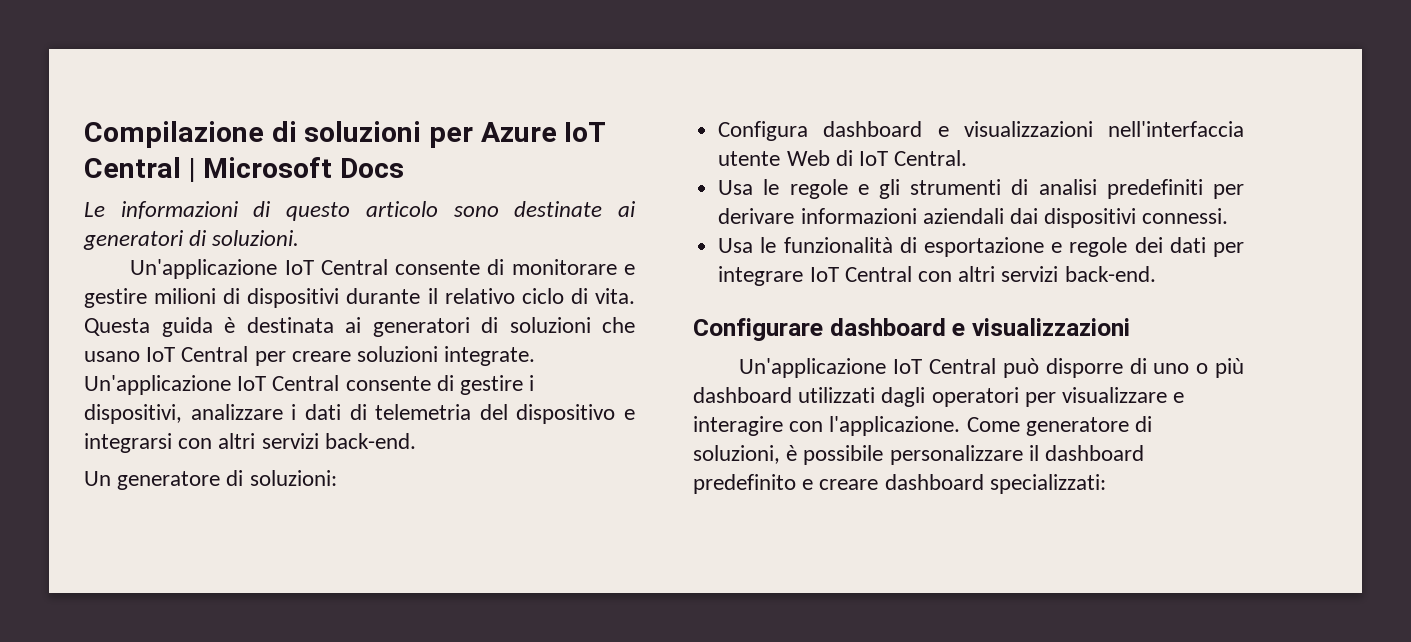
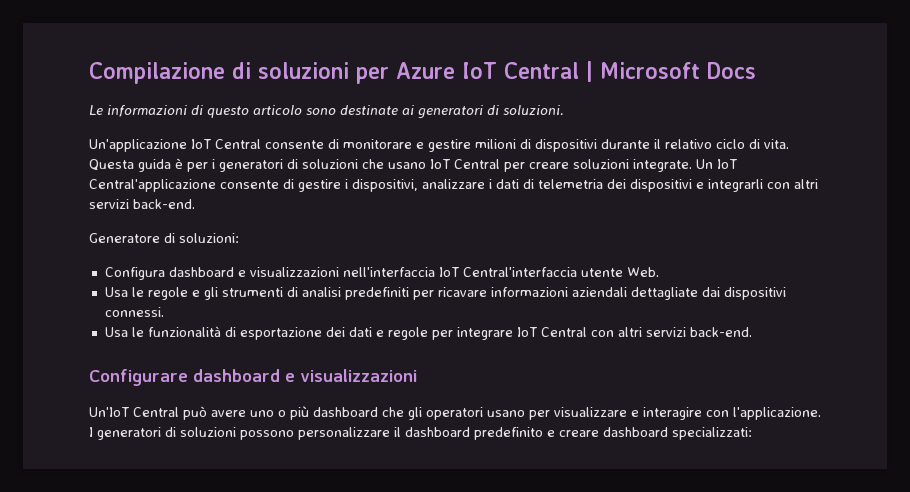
- Questa guida è destinata ai generatori di soluzioni che usano IoT Central per creare soluzioni integrate.
+ Questa guida è per i generatori di soluzioni che usano IoT Central per creare soluzioni integrate.
- Un'applicazione IoT Central consente di gestire i dispositivi, analizzare i dati di telemetria del dispositivo e integrarsi con altri servizi back-end.
- Un generatore di soluzioni:
+ Un IoT Central'applicazione consente di gestire i dispositivi, analizzare i dati di telemetria dei dispositivi e integrarli con altri servizi back-end.
+ Generatore di soluzioni:
- Configura dashboard e visualizzazioni nell'interfaccia utente Web di IoT Central.
+ Configura dashboard e visualizzazioni nell'interfaccia IoT Central'interfaccia utente Web.
- Usa le regole e gli strumenti di analisi predefiniti per derivare informazioni aziendali dai dispositivi connessi.
+ Usa le regole e gli strumenti di analisi predefiniti per ricavare informazioni aziendali dettagliate dai dispositivi connessi.
- Usa le funzionalità di esportazione e regole dei dati per integrare IoT Central con altri servizi back-end.
+ Usa le funzionalità di esportazione dei dati e regole per integrare IoT Central con altri servizi back-end.
- Un'applicazione IoT Central può disporre di uno o più dashboard utilizzati dagli operatori per visualizzare e interagire con l'applicazione.
+ Un'IoT Central può avere uno o più dashboard che gli operatori usano per visualizzare e interagire con l'applicazione.
- Come generatore di soluzioni, è possibile personalizzare il dashboard predefinito e creare dashboard specializzati:
+ I generatori di soluzioni possono personalizzare il dashboard predefinito e creare dashboard specializzati:

